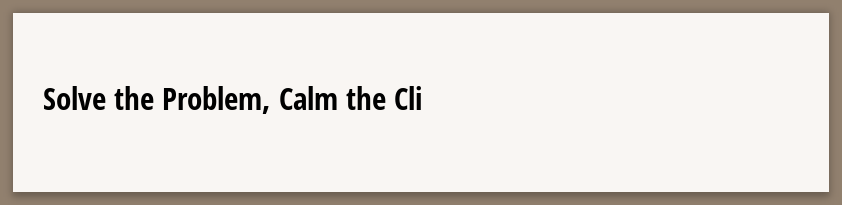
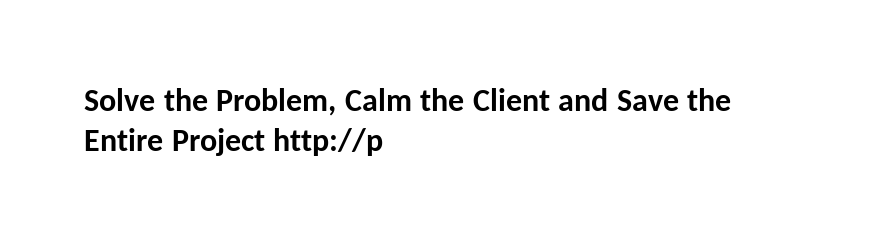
- Solve the Problem, Calm the Cli
+ Solve the Problem, Calm the Client and Save the Entire Project http://p

